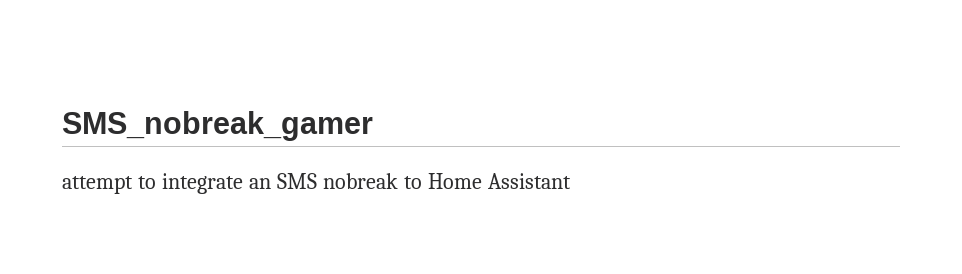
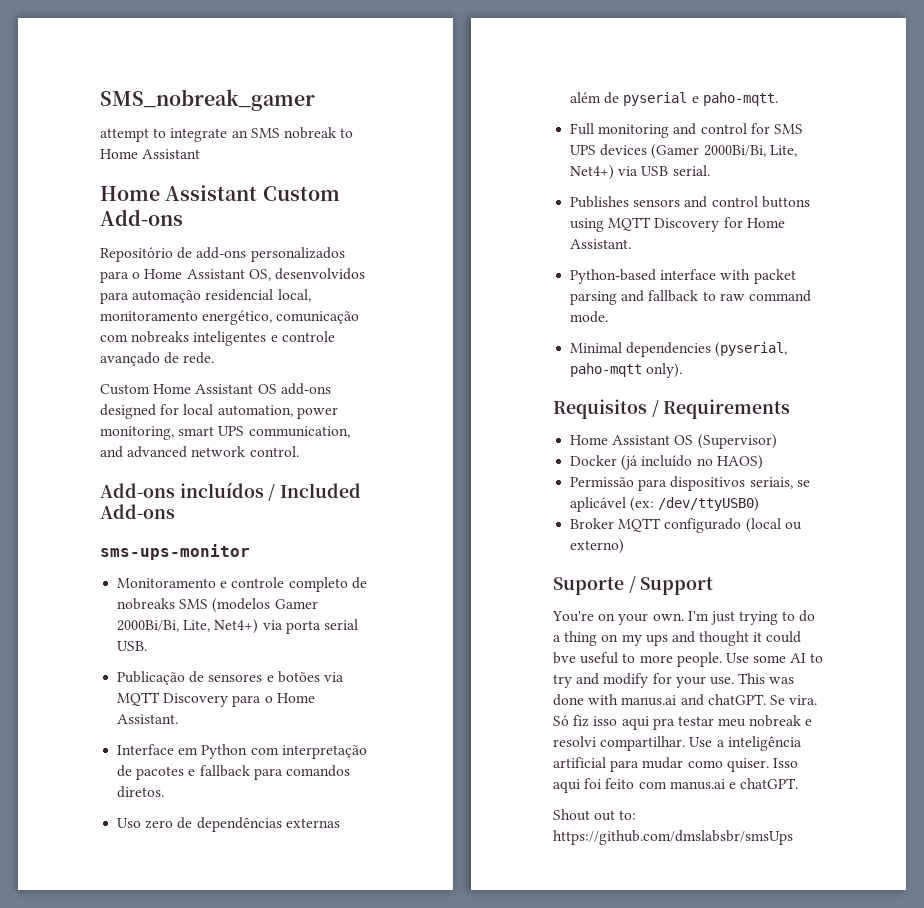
+ Home Assistant Custom Add-ons
+ Repositório de add-ons personalizados para o Home Assistant OS, desenvolvidos para automação residencial local, monitoramento energético, comunicação com nobreaks inteligentes e controle avançado de rede.
+ Custom Home Assistant OS add-ons designed for local automation, power monitoring, smart UPS communication, and advanced network control.
+ Add-ons incluídos / Included Add-ons
+ sms-ups-monitor
+ Monitoramento e controle completo de nobreaks SMS (modelos Gamer 2000Bi/Bi, Lite, Net4+) via porta serial USB.
+ Publicação de sensores e botões via MQTT Discovery para o Home Assistant.
+ Interface em Python com interpretação de pacotes e fallback para comandos diretos.
+ Uso zero de dependências externas além de pyserial e paho-mqtt.
+ Full monitoring and control for SMS UPS devices (Gamer 2000Bi/Bi, Lite, Net4+) via USB serial.
+ Publishes sensors and control buttons using MQTT Discovery for Home Assistant.
+ Python-based interface with packet parsing and fallback to raw command mode.
+ Minimal dependencies (pyserial, paho-mqtt only).
+ Requisitos / Requirements
+ Home Assistant OS (Supervisor)
+ Docker (já incluído no HAOS)
+ Permissão para dispositivos seriais, se aplicável (ex: /dev/ttyUSB0)
+ Broker MQTT configurado (local ou externo)
+ Suporte / Support
+ You're on your own. I'm just trying to do a thing on my ups and thought it could bve useful to more people. Use some AI to try and modify for your use. This was done with manus.ai and chatGPT. Se vira. Só fiz isso aqui pra testar meu nobreak e resolvi compartilhar. Use a inteligência artificial para mudar como quiser. Isso aqui foi feito com manus.ai e chatGPT.
+ Shout out to: https://github.com/dmslabsbr/smsUps

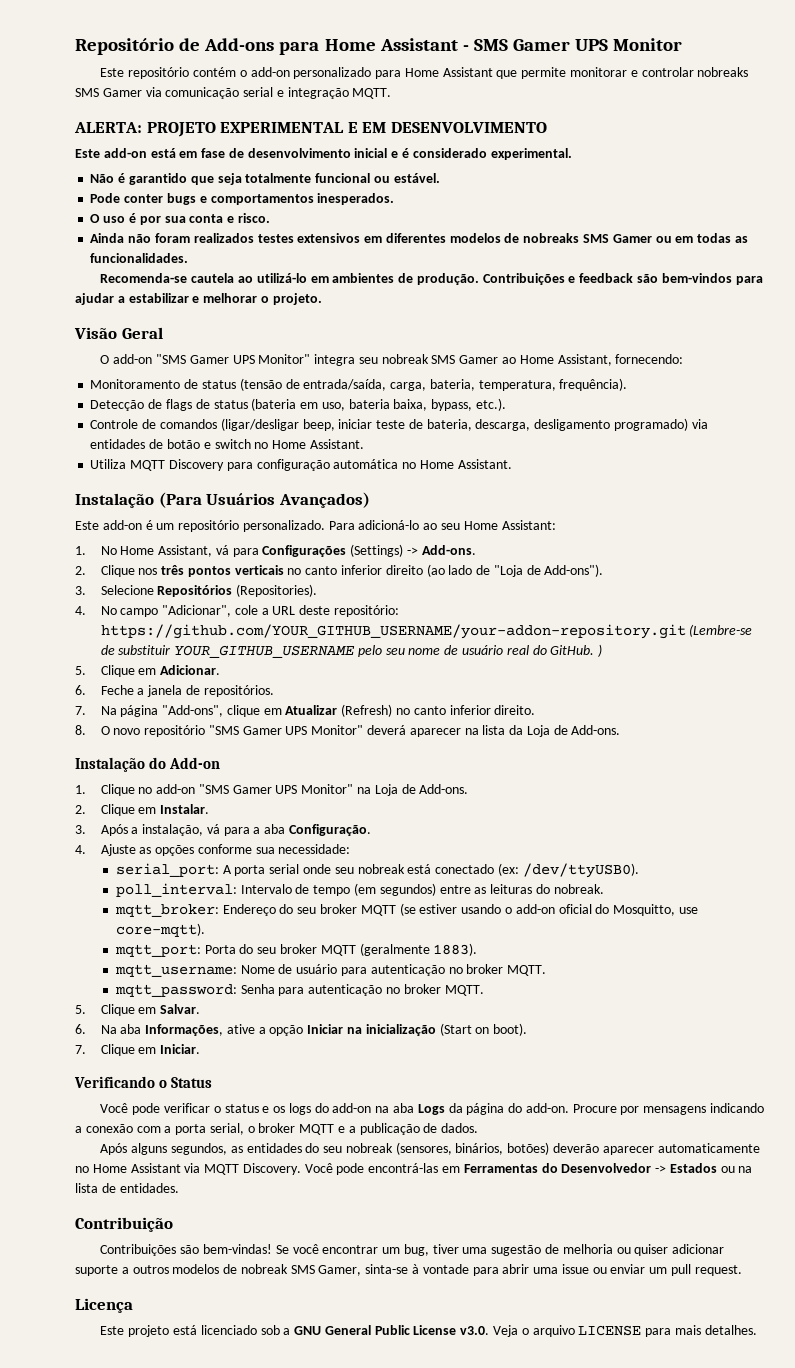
- SMS_nobreak_gamer
- attempt to integrate an SMS nobreak to Home Assistant
- Home Assistant Custom Add-ons
- Repositório de add-ons personalizados para o Home Assistant OS, desenvolvidos para automação residencial local, monitoramento energético, comunicação com nobreaks inteligentes e controle avançado de rede.
- Custom Home Assistant OS add-ons designed for local automation, power monitoring, smart UPS communication, and advanced network control.
- Add-ons incluídos / Included Add-ons
- sms-ups-monitor
- Monitoramento e controle completo de nobreaks SMS (modelos Gamer 2000Bi/Bi, Lite, Net4+) via porta serial USB.
- Publicação de sensores e botões via MQTT Discovery para o Home Assistant.
- Interface em Python com interpretação de pacotes e fallback para comandos diretos.
- Uso zero de dependências externas além de pyserial e paho-mqtt.
- Full monitoring and control for SMS UPS devices (Gamer 2000Bi/Bi, Lite, Net4+) via USB serial.
- Publishes sensors and control buttons using MQTT Discovery for Home Assistant.
- Python-based interface with packet parsing and fallback to raw command mode.
- Minimal dependencies (pyserial, paho-mqtt only).
- Requisitos / Requirements
- Home Assistant OS (Supervisor)
- Docker (já incluído no HAOS)
- Permissão para dispositivos seriais, se aplicável (ex: /dev/ttyUSB0)
- Broker MQTT configurado (local ou externo)
- Suporte / Support
- You're on your own. I'm just trying to do a thing on my ups and thought it could bve useful to more people. Use some AI to try and modify for your use. This was done with manus.ai and chatGPT. Se vira. Só fiz isso aqui pra testar meu nobreak e resolvi compartilhar. Use a inteligência artificial para mudar como quiser. Isso aqui foi feito com manus.ai e chatGPT.
- Shout out to: https://github.com/dmslabsbr/smsUps
+ Repositório de Add-ons para Home Assistant - SMS Gamer UPS Monitor
+ Este repositório contém o add-on personalizado para Home Assistant que permite monitorar e controlar nobreaks SMS Gamer via comunicação serial e integração MQTT.
+ ALERTA: PROJETO EXPERIMENTAL E EM DESENVOLVIMENTO
+ Este add-on está em fase de desenvolvimento inicial e é considerado experimental.
+ Não é garantido que seja totalmente funcional ou estável.
+ Pode conter bugs e comportamentos inesperados.
+ O uso é por sua conta e risco.
+ Ainda não foram realizados testes extensivos em diferentes modelos de nobreaks SMS Gamer ou em todas as funcionalidades.
+ Recomenda-se cautela ao utilizá-lo em ambientes de produção. Contribuições e feedback são bem-vindos para ajudar a estabilizar e melhorar o projeto.
+ Visão Geral
+ O add-on "SMS Gamer UPS Monitor" integra seu nobreak SMS Gamer ao Home Assistant, fornecendo:
+ Monitoramento de status (tensão de entrada/saída, carga, bateria, temperatura, frequência).
+ Detecção de flags de status (bateria em uso, bateria baixa, bypass, etc.).
+ Controle de comandos (ligar/desligar beep, iniciar teste de bateria, descarga, desligamento programado) via entidades de botão e switch no Home Assistant.
+ Utiliza MQTT Discovery para configuração automática no Home Assistant.
+ Instalação (Para Usuários Avançados)
+ Este add-on é um repositório personalizado. Para adicioná-lo ao seu Home Assistant:
+ 1. No Home Assistant, vá para Configurações (Settings) -> Add-ons.
+ 2. Clique nos três pontos verticais no canto inferior direito (ao lado de "Loja de Add-ons").
+ 3. Selecione Repositórios (Repositories).
+ 4. No campo "Adicionar", cole a URL deste repositório: https://github.com/YOUR_GITHUB_USERNAME/your-addon-repository.git (Lembre-se de substituir YOUR_GITHUB_USERNAME pelo seu nome de usuário real do GitHub. )
+ 5. Clique em Adicionar.
+ 6. Feche a janela de repositórios.
+ 7. Na página "Add-ons", clique em Atualizar (Refresh) no canto inferior direito.
+ 8. O novo repositório "SMS Gamer UPS Monitor" deverá aparecer na lista da Loja de Add-ons.
+ Instalação do Add-on
+ 1. Clique no add-on "SMS Gamer UPS Monitor" na Loja de Add-ons.
+ 2. Clique em Instalar.
+ 3. Após a instalação, vá para a aba Configuração.
+ 4. Ajuste as opções conforme sua necessidade:
+ serial_port: A porta serial onde seu nobreak está conectado (ex: /dev/ttyUSB0).
+ poll_interval: Intervalo de tempo (em segundos) entre as leituras do nobreak.
+ mqtt_broker: Endereço do seu broker MQTT (se estiver usando o add-on oficial do Mosquitto, use core-mqtt).
+ mqtt_port: Porta do seu broker MQTT (geralmente 1883).
+ mqtt_username: Nome de usuário para autenticação no broker MQTT.
+ mqtt_password: Senha para autenticação no broker MQTT.
+ 5. Clique em Salvar.
+ 6. Na aba Informações, ative a opção Iniciar na inicialização (Start on boot).
+ 7. Clique em Iniciar.
+ Verificando o Status
+ Você pode verificar o status e os logs do add-on na aba Logs da página do add-on. Procure por mensagens indicando a conexão com a porta serial, o broker MQTT e a publicação de dados.
+ Após alguns segundos, as entidades do seu nobreak (sensores, binários, botões) deverão aparecer automaticamente no Home Assistant via MQTT Discovery. Você pode encontrá-las em Ferramentas do Desenvolvedor -> Estados ou na lista de entidades.
+ Contribuição
+ Contribuições são bem-vindas! Se você encontrar um bug, tiver uma sugestão de melhoria ou quiser adicionar suporte a outros modelos de nobreak SMS Gamer, sinta-se à vontade para abrir uma issue ou enviar um pull request.
+ Licença
+ Este projeto está licenciado sob a GNU General Public License v3.0. Veja o arquivo LICENSE para mais detalhes.

